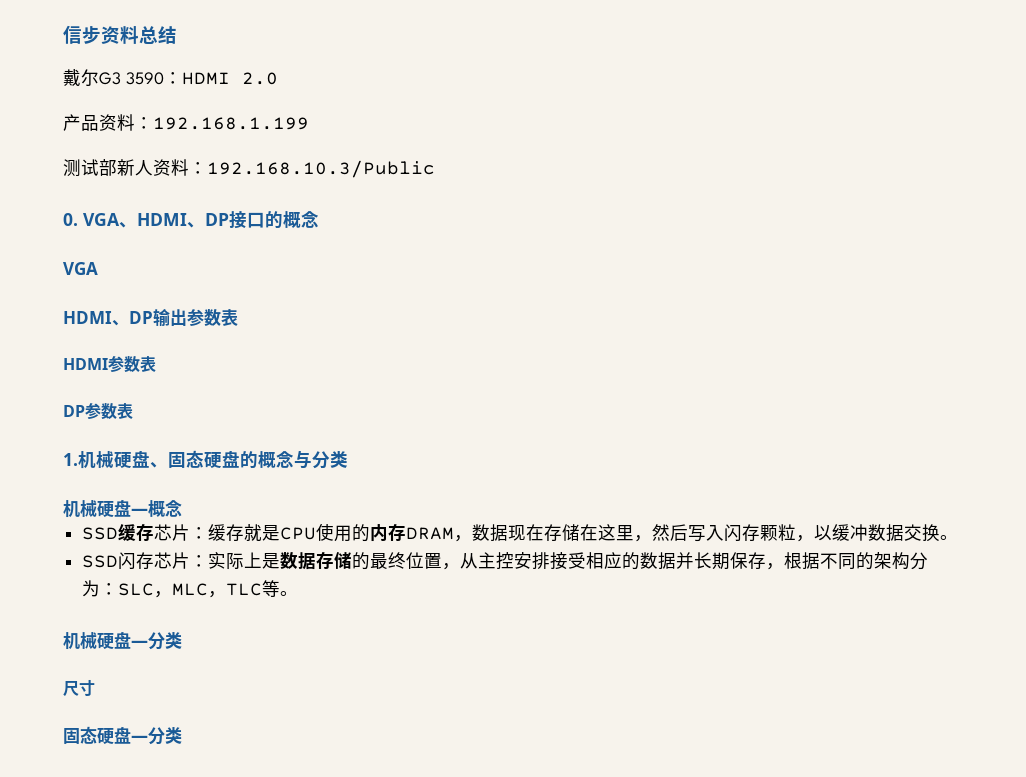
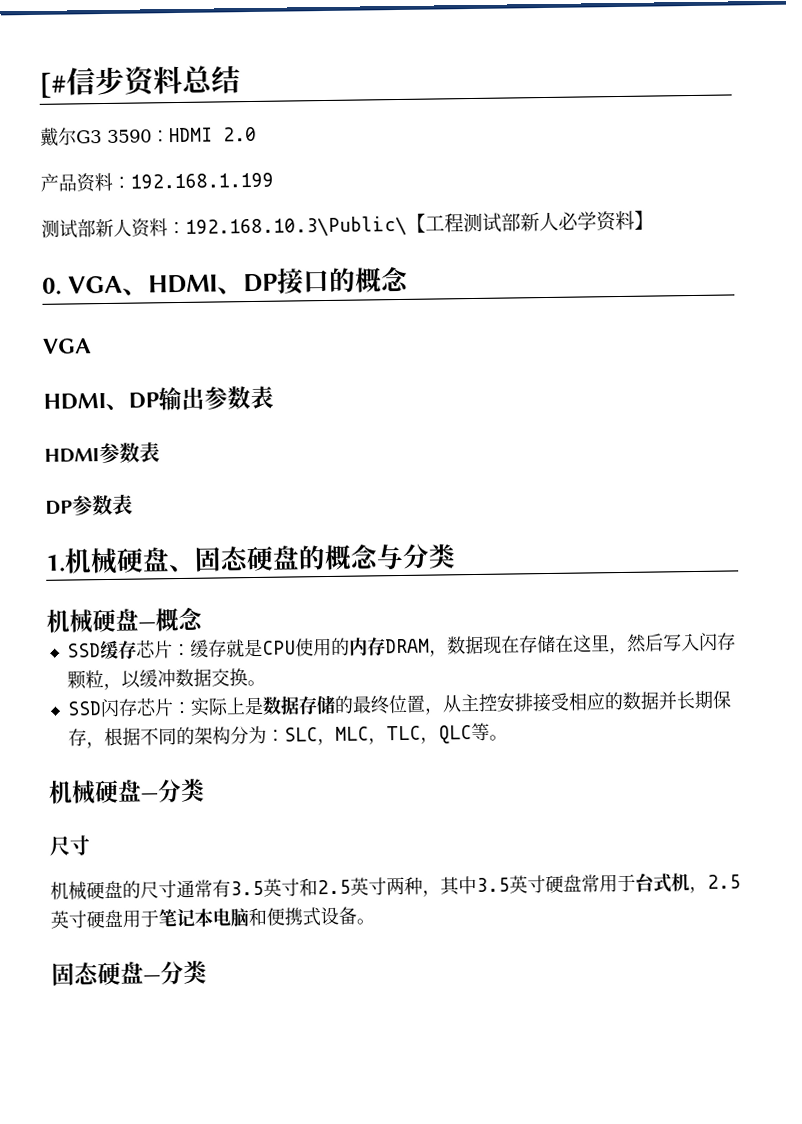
- 信步资料总结
+ [#信步资料总结
- 测试部新人资料：192.168.10.3/Public
+ 测试部新人资料：192.168.10.3\Public\【工程测试部新人必学资料】
- SSD闪存芯片：实际上是数据存储的最终位置，从主控安排接受相应的数据并长期保存，根据不同的架构分为：SLC，MLC，TLC等。
+ SSD闪存芯片：实际上是数据存储的最终位置，从主控安排接受相应的数据并长期保存，根据不同的架构分为：SLC，MLC，TLC，QLC等。
+ 机械硬盘的尺寸通常有3.5英寸和2.5英寸两种，其中3.5英寸硬盘常用于台式机，2.5英寸硬盘用于笔记本电脑和便携式设备。

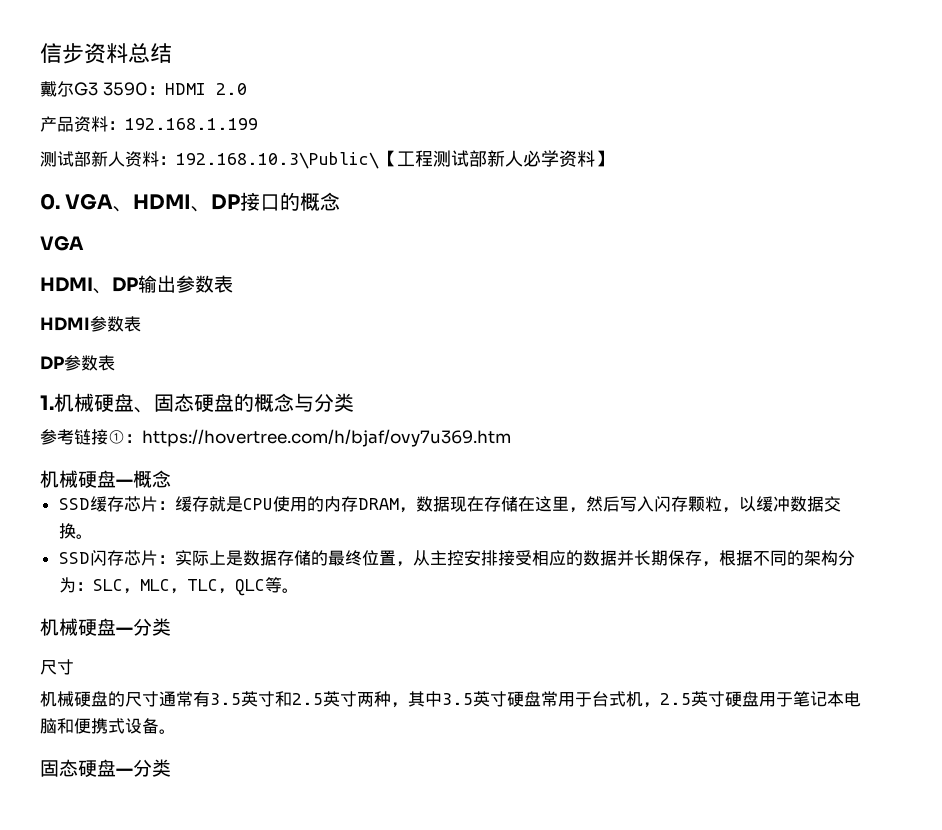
- [#信步资料总结
+ 信步资料总结
+ 参考链接①：https://hovertree.com/h/bjaf/ovy7u369.htm

